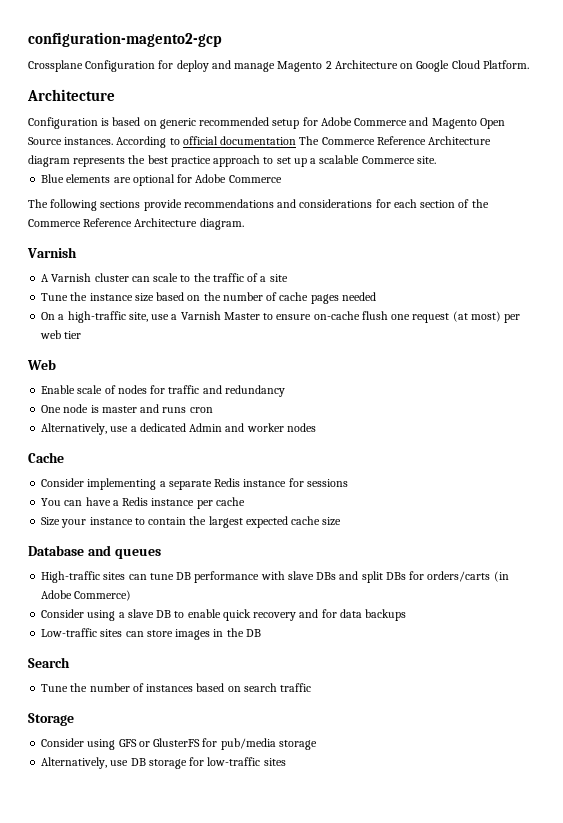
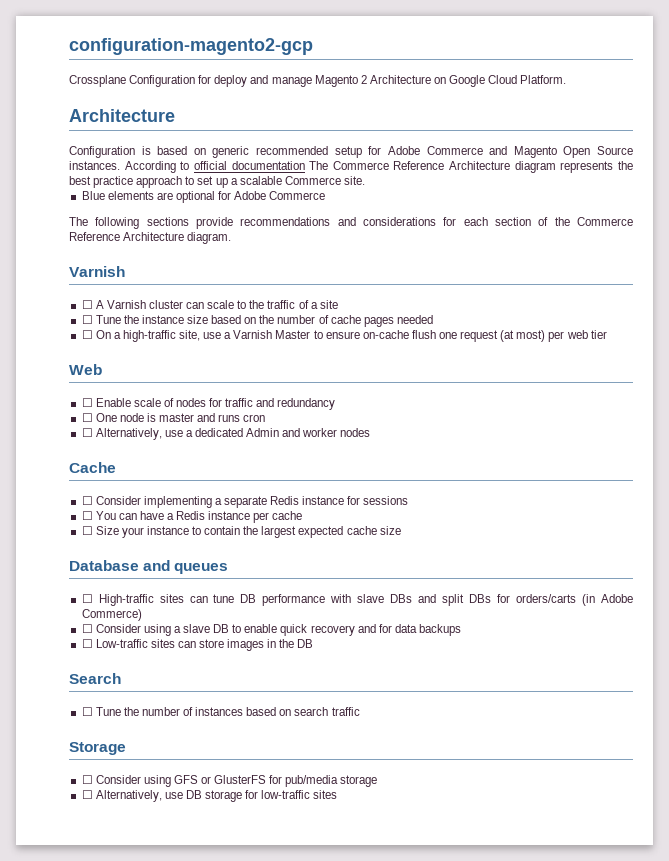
- A Varnish cluster can scale to the traffic of a site
+ ☐ A Varnish cluster can scale to the traffic of a site
- Tune the instance size based on the number of cache pages needed
+ ☐ Tune the instance size based on the number of cache pages needed
- On a high-traffic site, use a Varnish Master to ensure on-cache flush one request (at most) per web tier
+ ☐ On a high-traffic site, use a Varnish Master to ensure on-cache flush one request (at most) per web tier
- Enable scale of nodes for traffic and redundancy
+ ☐ Enable scale of nodes for traffic and redundancy
- One node is master and runs cron
+ ☐ One node is master and runs cron
- Alternatively, use a dedicated Admin and worker nodes
+ ☐ Alternatively, use a dedicated Admin and worker nodes
- Consider implementing a separate Redis instance for sessions
+ ☐ Consider implementing a separate Redis instance for sessions
- You can have a Redis instance per cache
+ ☐ You can have a Redis instance per cache
- Size your instance to contain the largest expected cache size
+ ☐ Size your instance to contain the largest expected cache size
- High-traffic sites can tune DB performance with slave DBs and split DBs for orders/carts (in Adobe Commerce)
+ ☐ High-traffic sites can tune DB performance with slave DBs and split DBs for orders/carts (in Adobe Commerce)
- Consider using a slave DB to enable quick recovery and for data backups
+ ☐ Consider using a slave DB to enable quick recovery and for data backups
- Low-traffic sites can store images in the DB
+ ☐ Low-traffic sites can store images in the DB
- Tune the number of instances based on search traffic
+ ☐ Tune the number of instances based on search traffic
- Consider using GFS or GlusterFS for pub/media storage
+ ☐ Consider using GFS or GlusterFS for pub/media storage
- Alternatively, use DB storage for low-traffic sites
+ ☐ Alternatively, use DB storage for low-traffic sites

